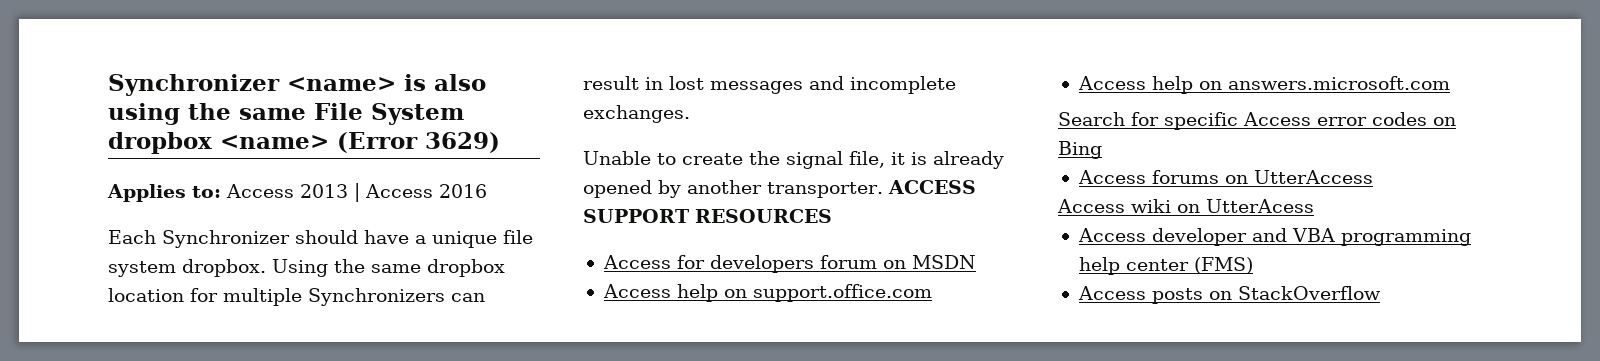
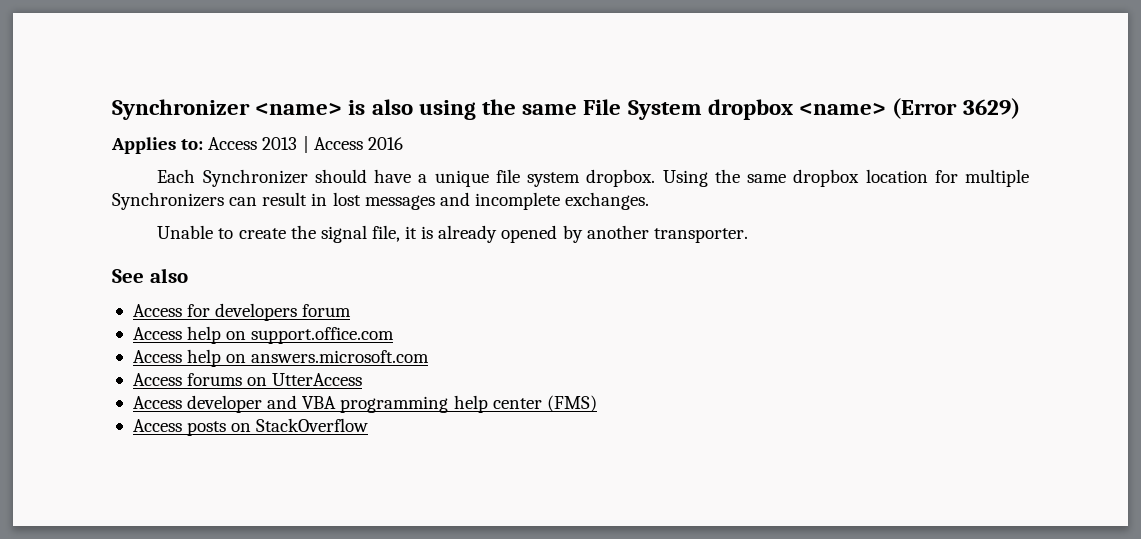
- Unable to create the signal file, it is already opened by another transporter. ACCESS SUPPORT RESOURCES
+ Unable to create the signal file, it is already opened by another transporter.
+ See also
- Access for developers forum on MSDN
+ Access for developers forum
- Search for specific Access error codes on Bing
- Access wiki on UtterAcess

